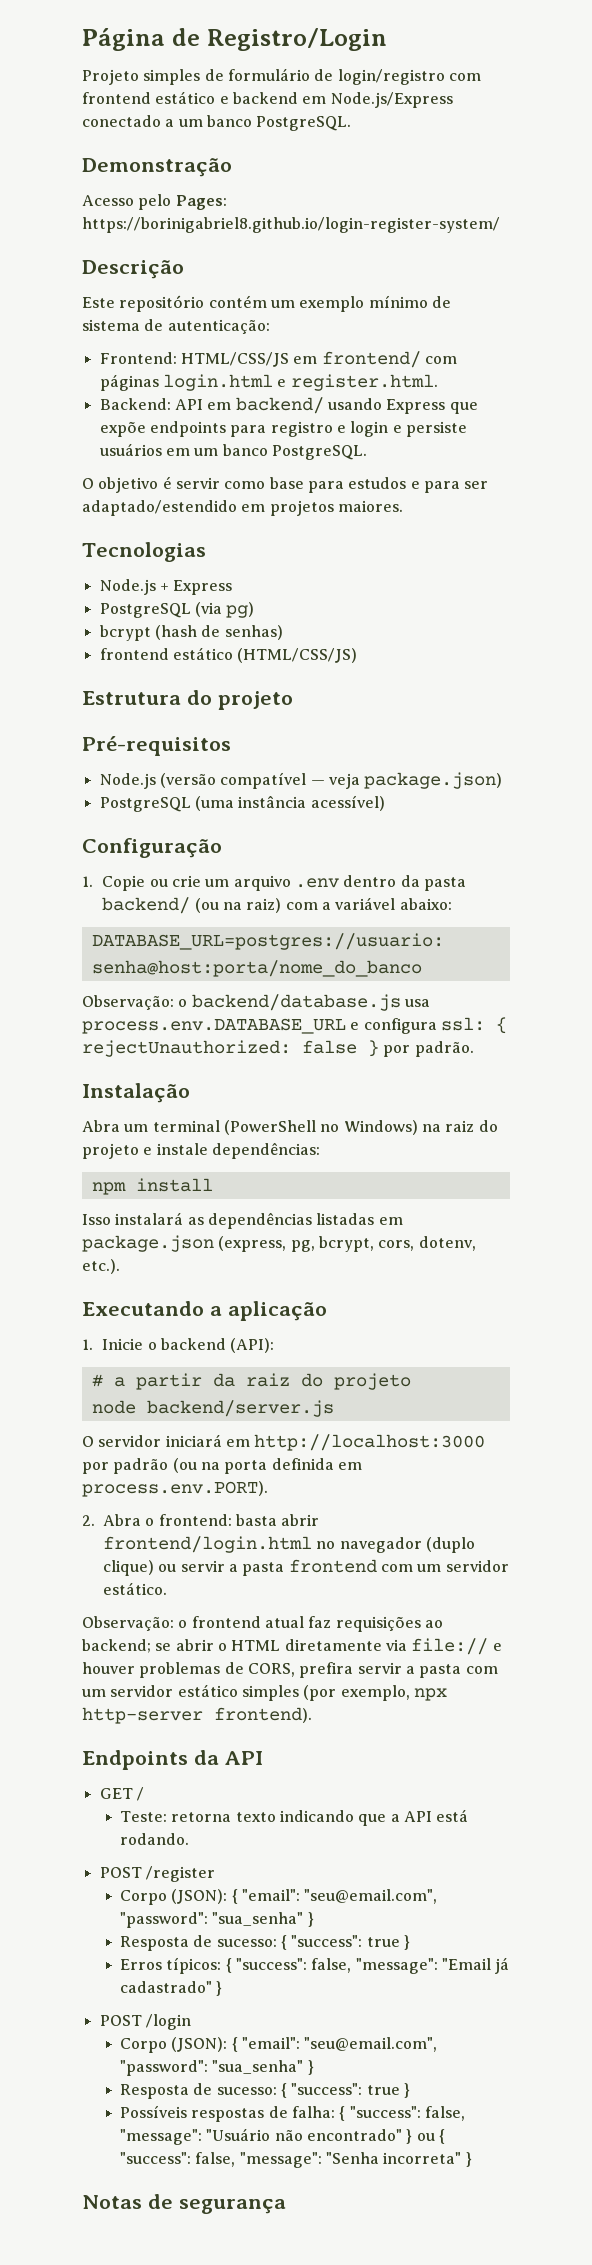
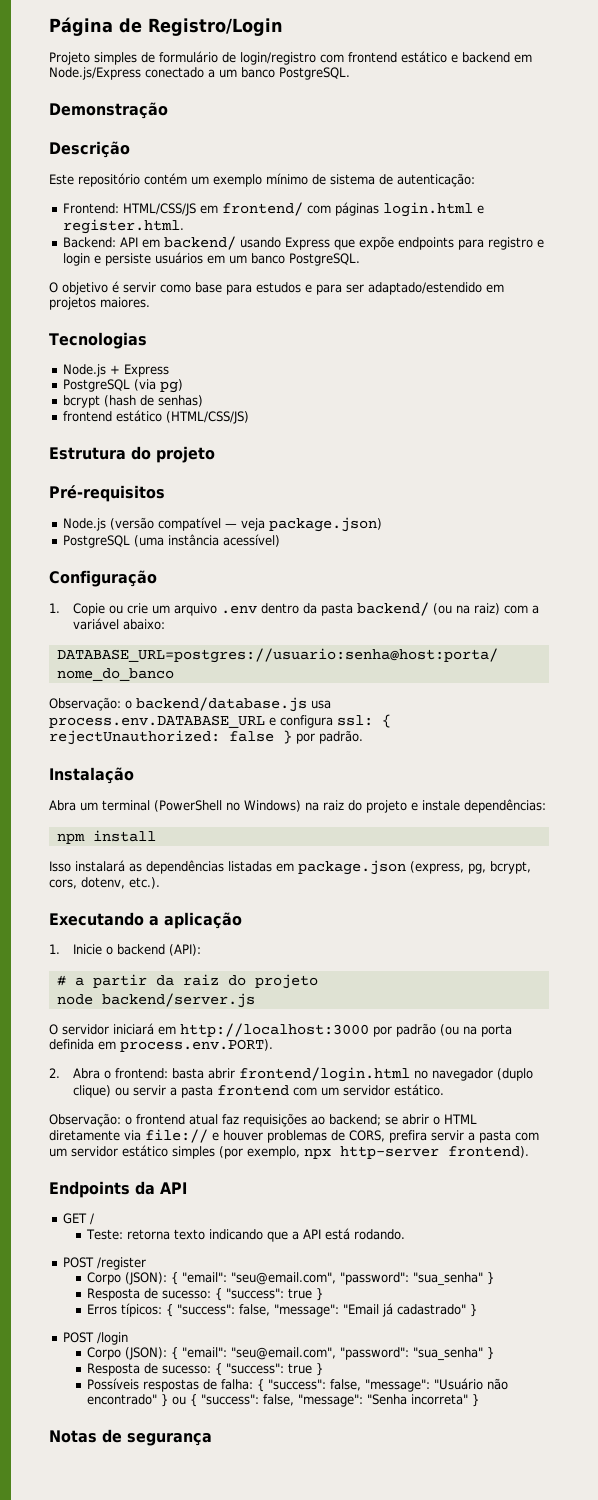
- Acesso pelo Pages: https://borinigabriel8.github.io/login-register-system/

